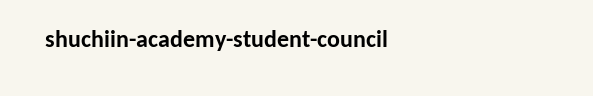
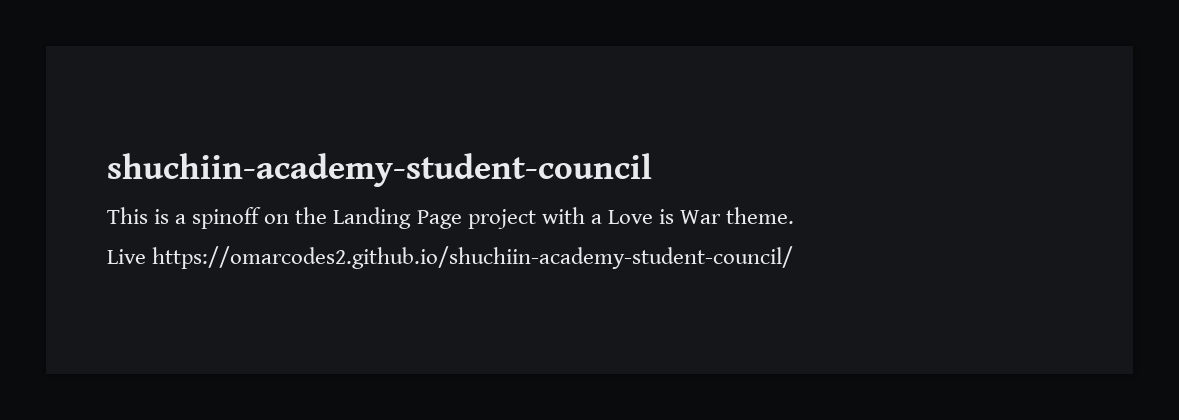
+ This is a spinoff on the Landing Page project with a Love is War theme.
+ Live https://omarcodes2.github.io/shuchiin-academy-student-council/

